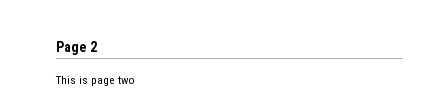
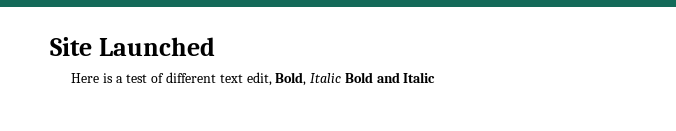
- Page 2
- This is page two
+ Site Launched
+ Here is a test of different text edit, Bold, Italic Bold and Italic

